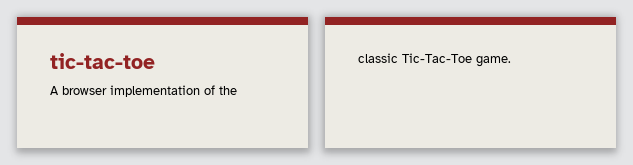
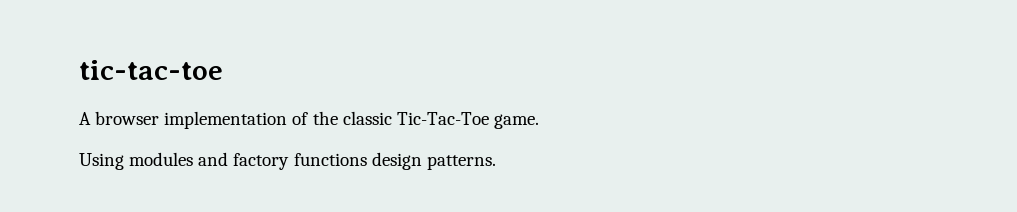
+ Using modules and factory functions design patterns.

